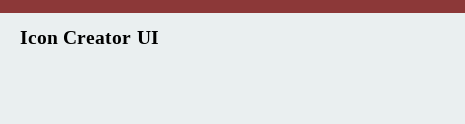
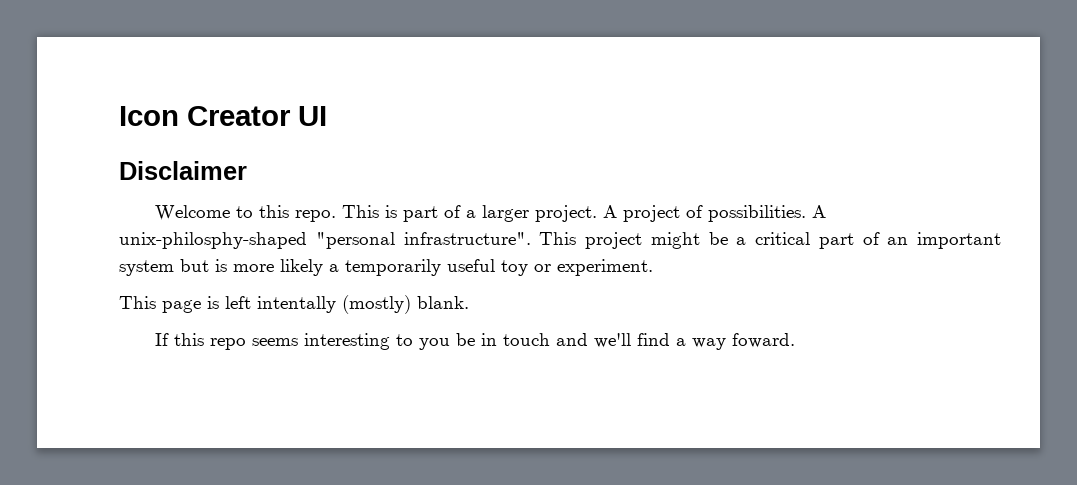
+ Disclaimer
+ Welcome to this repo. This is part of a larger project. A project of possibilities. A unix-philosphy-shaped "personal infrastructure". This project might be a critical part of an important system but is more likely a temporarily useful toy or experiment.
+ This page is left intentally (mostly) blank.
+ If this repo seems interesting to you be in touch and we'll find a way foward.

